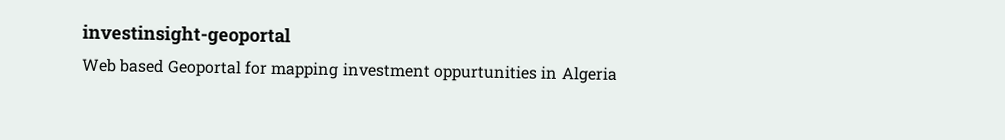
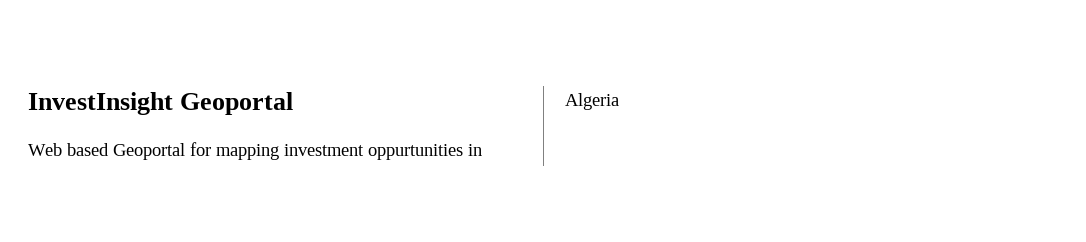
- investinsight-geoportal
+ InvestInsight Geoportal

